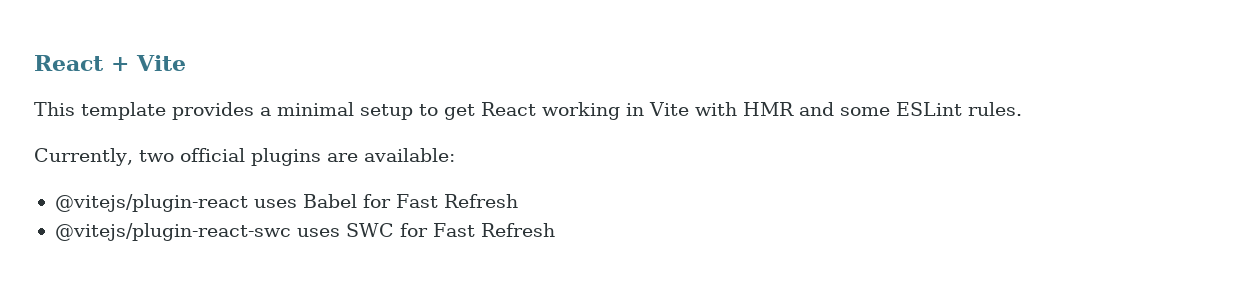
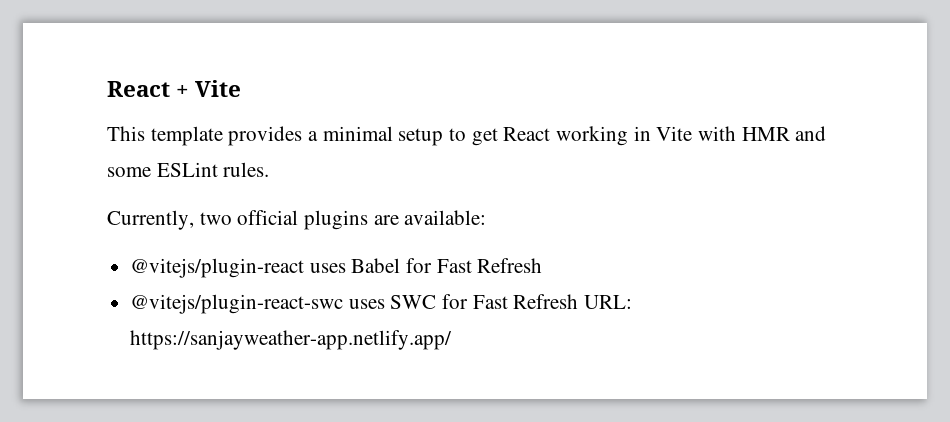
- @vitejs/plugin-react-swc uses SWC for Fast Refresh
+ @vitejs/plugin-react-swc uses SWC for Fast Refresh URL: https://sanjayweather-app.netlify.app/

